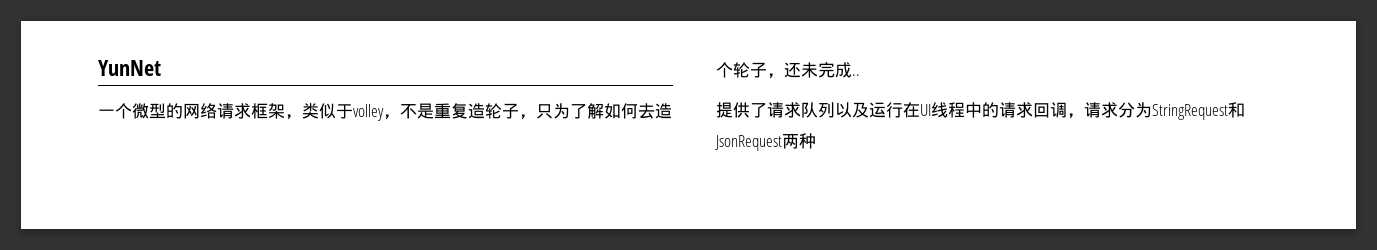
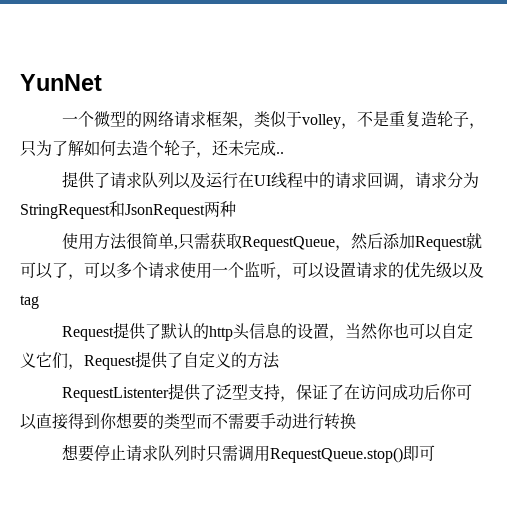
+ 使用方法很简单,只需获取RequestQueue，然后添加Request就可以了，可以多个请求使用一个监听，可以设置请求的优先级以及tag
+ Request提供了默认的http头信息的设置，当然你也可以自定义它们，Request提供了自定义的方法
+ RequestListenter提供了泛型支持，保证了在访问成功后你可以直接得到你想要的类型而不需要手动进行转换
+ 想要停止请求队列时只需调用RequestQueue.stop()即可

